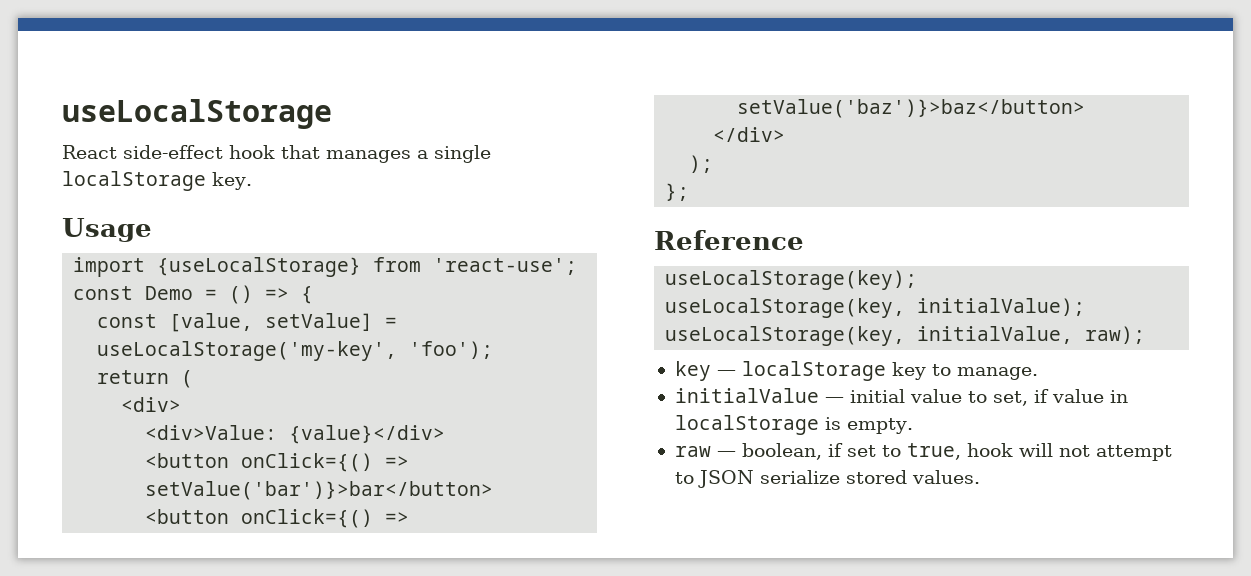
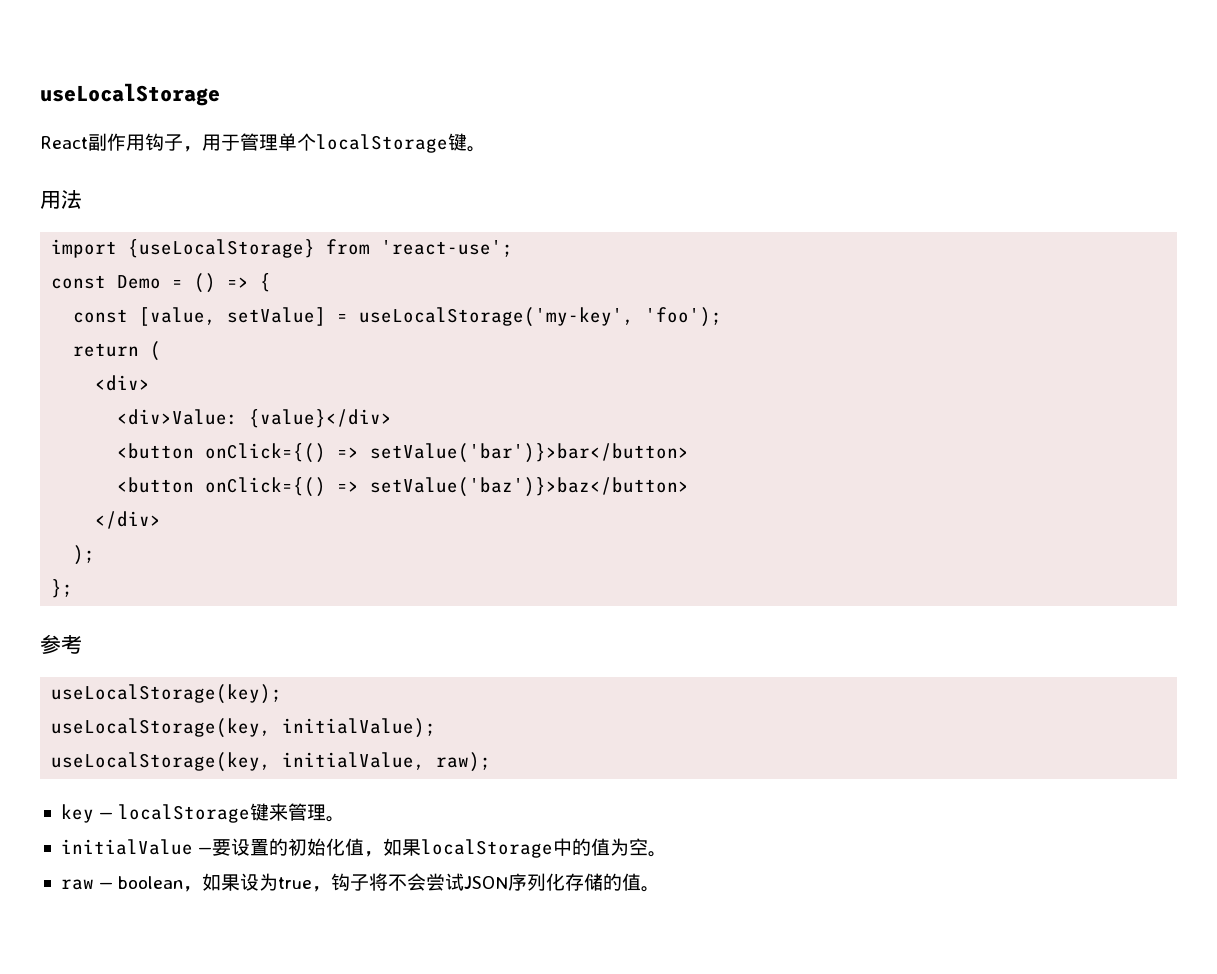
- React side-effect hook that manages a single localStorage key.
- Usage
+ React副作用钩子，用于管理单个localStorage键。
+ 用法
- Reference
+ 参考
- key — localStorage key to manage.
+ key — localStorage键来管理。
- initialValue — initial value to set, if value in localStorage is empty.
- raw — boolean, if set to true, hook will not attempt to JSON serialize stored values.
+ initialValue —要设置的初始化值，如果localStorage中的值为空。
+ raw — boolean，如果设为true，钩子将不会尝试JSON序列化存储的值。

